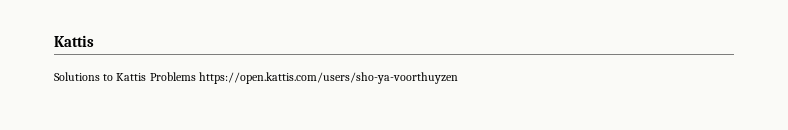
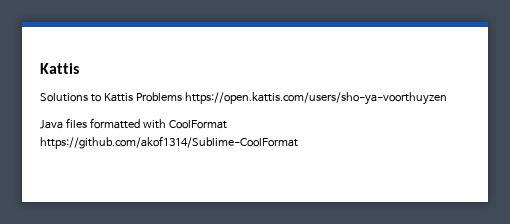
+ Java files formatted with CoolFormat
+ https://github.com/akof1314/Sublime-CoolFormat

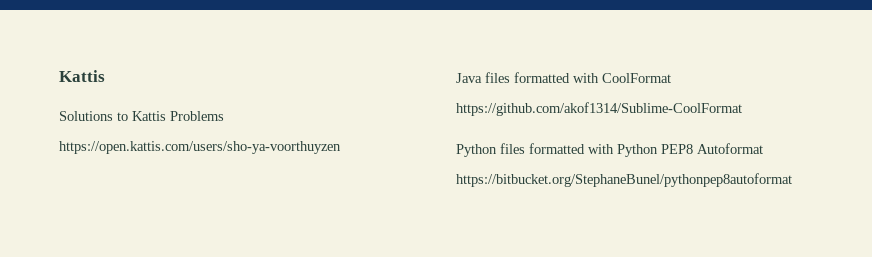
- Solutions to Kattis Problems https://open.kattis.com/users/sho-ya-voorthuyzen
+ Solutions to Kattis Problems
+ https://open.kattis.com/users/sho-ya-voorthuyzen
+ Python files formatted with Python PEP8 Autoformat
+ https://bitbucket.org/StephaneBunel/pythonpep8autoformat

